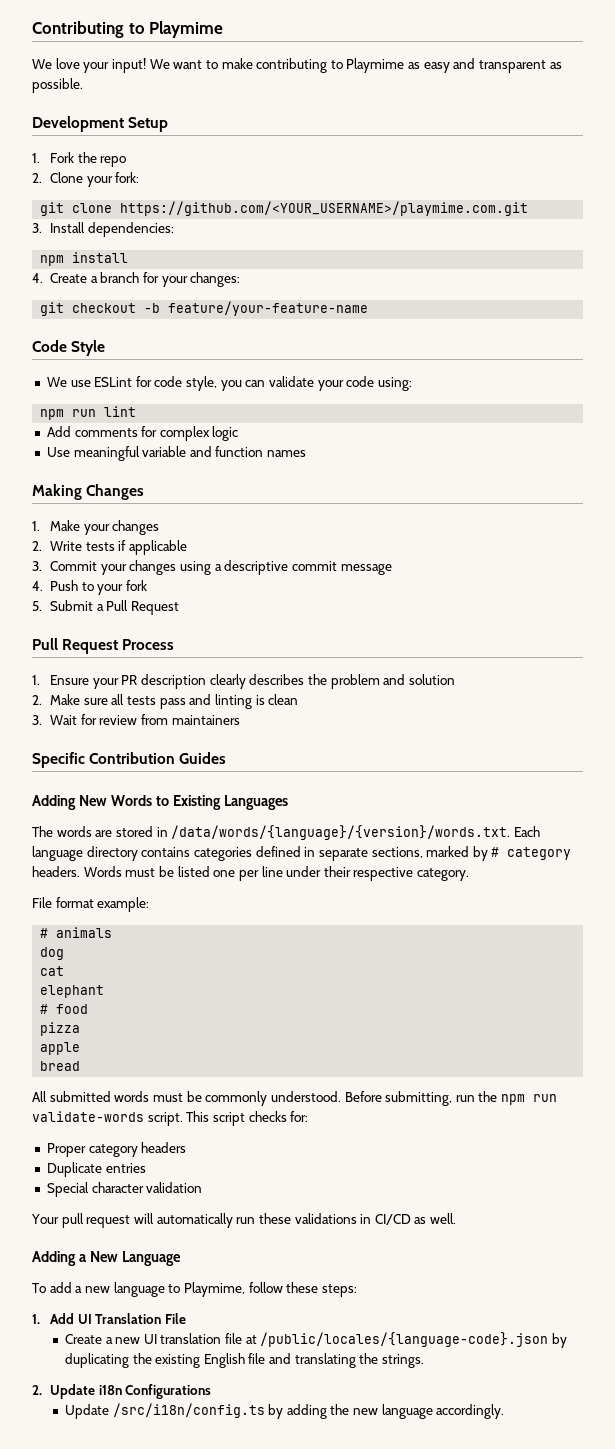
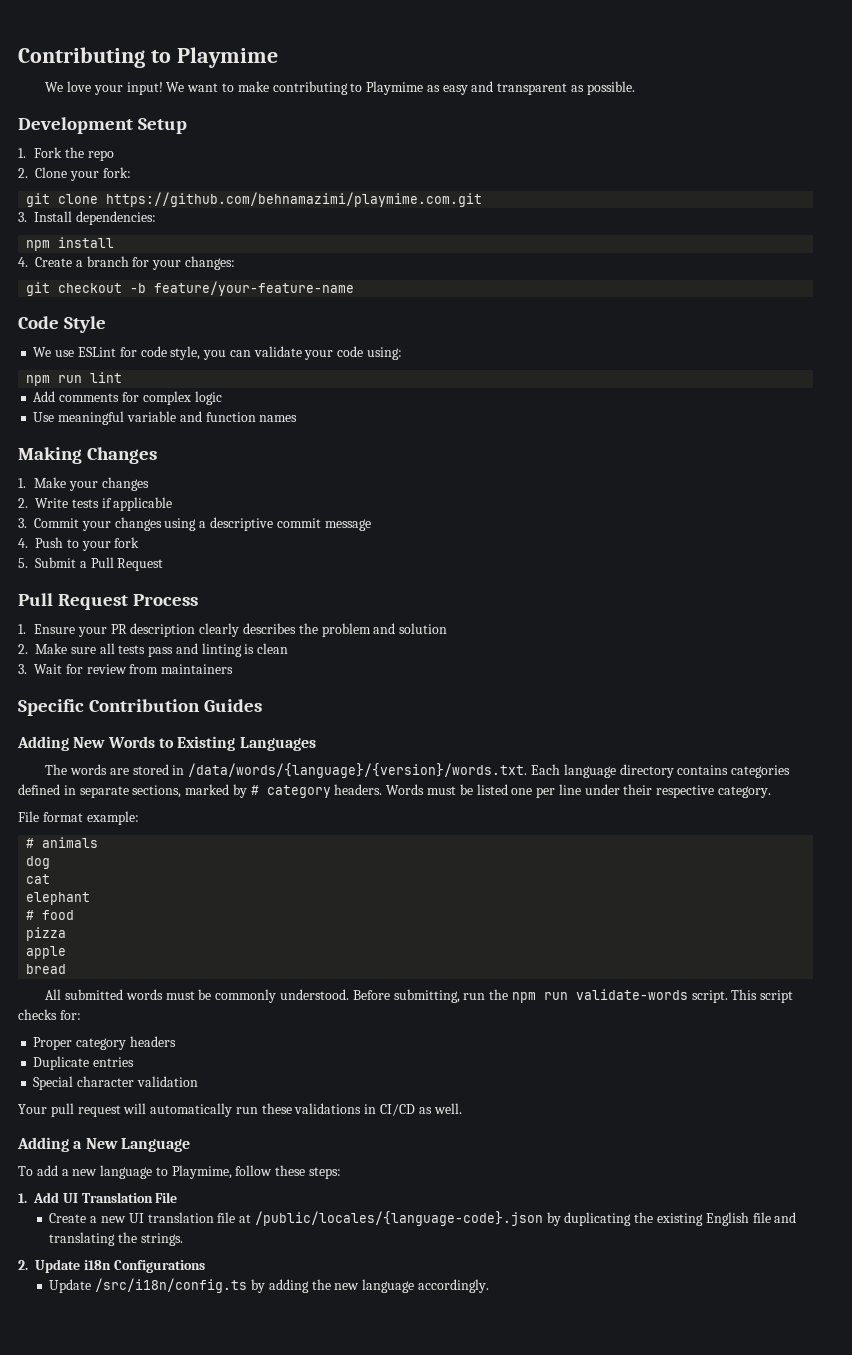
- git clone https://github.com/<YOUR_USERNAME>/playmime.com.git
+ git clone https://github.com/behnamazimi/playmime.com.git

